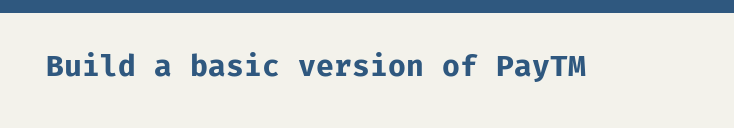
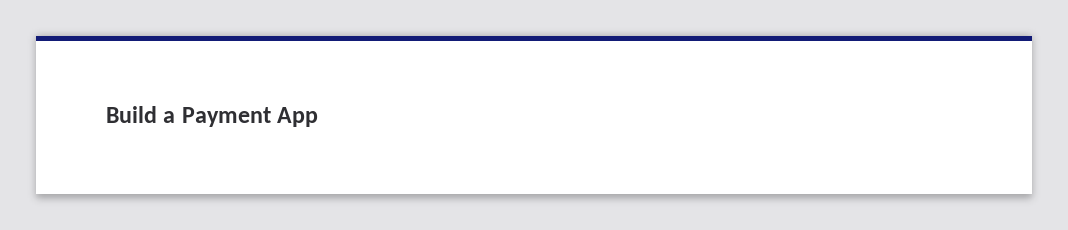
- Build a basic version of PayTM
+ Build a Payment App

